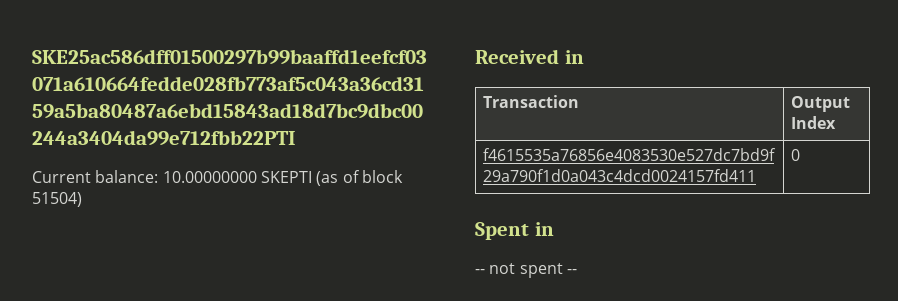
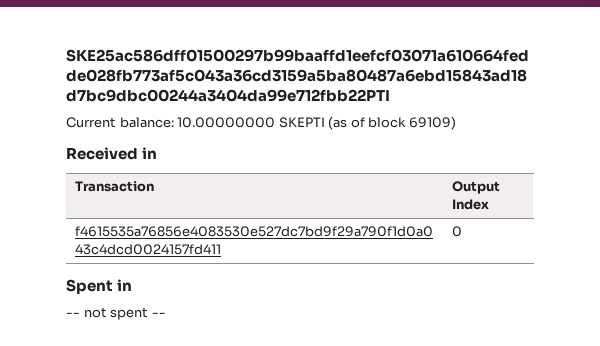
- Current balance: 10.00000000 SKEPTI (as of block 51504)
+ Current balance: 10.00000000 SKEPTI (as of block 69109)

